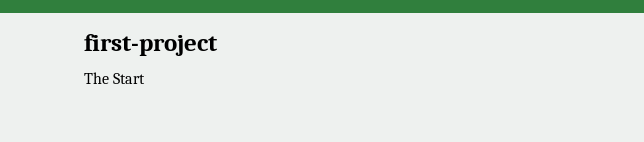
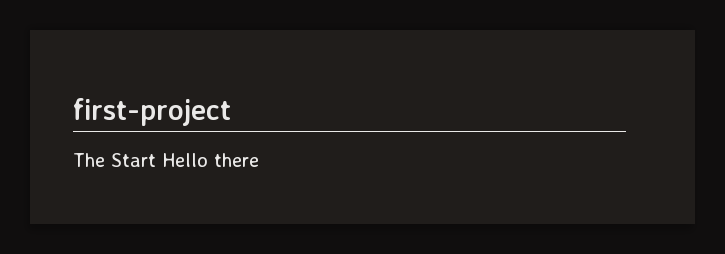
- The Start
+ The Start Hello there

